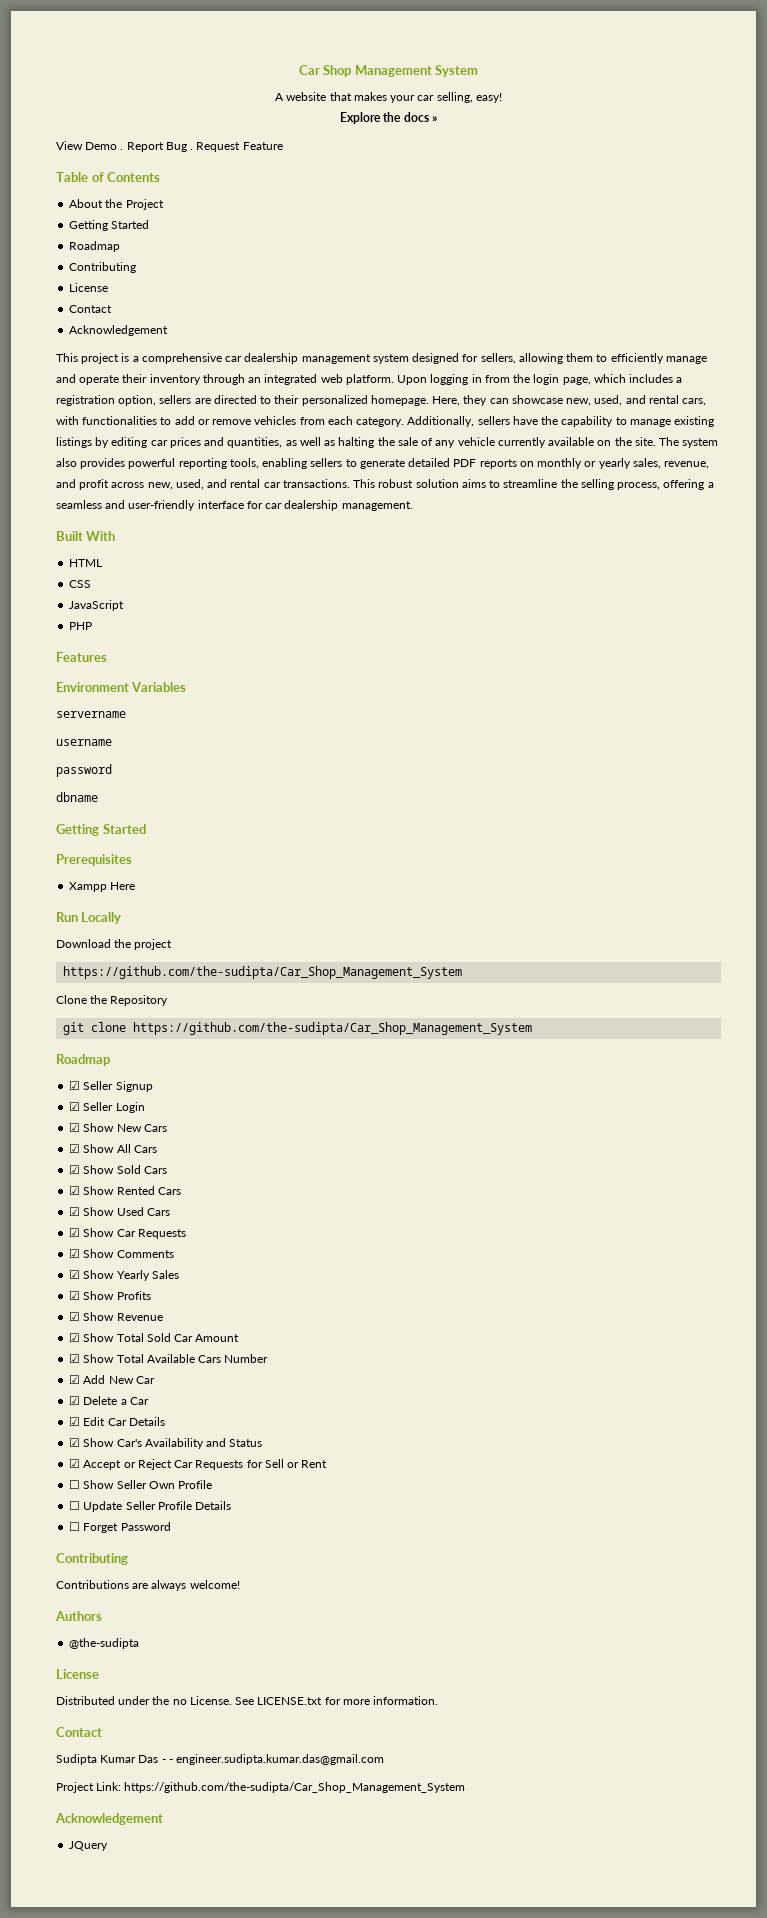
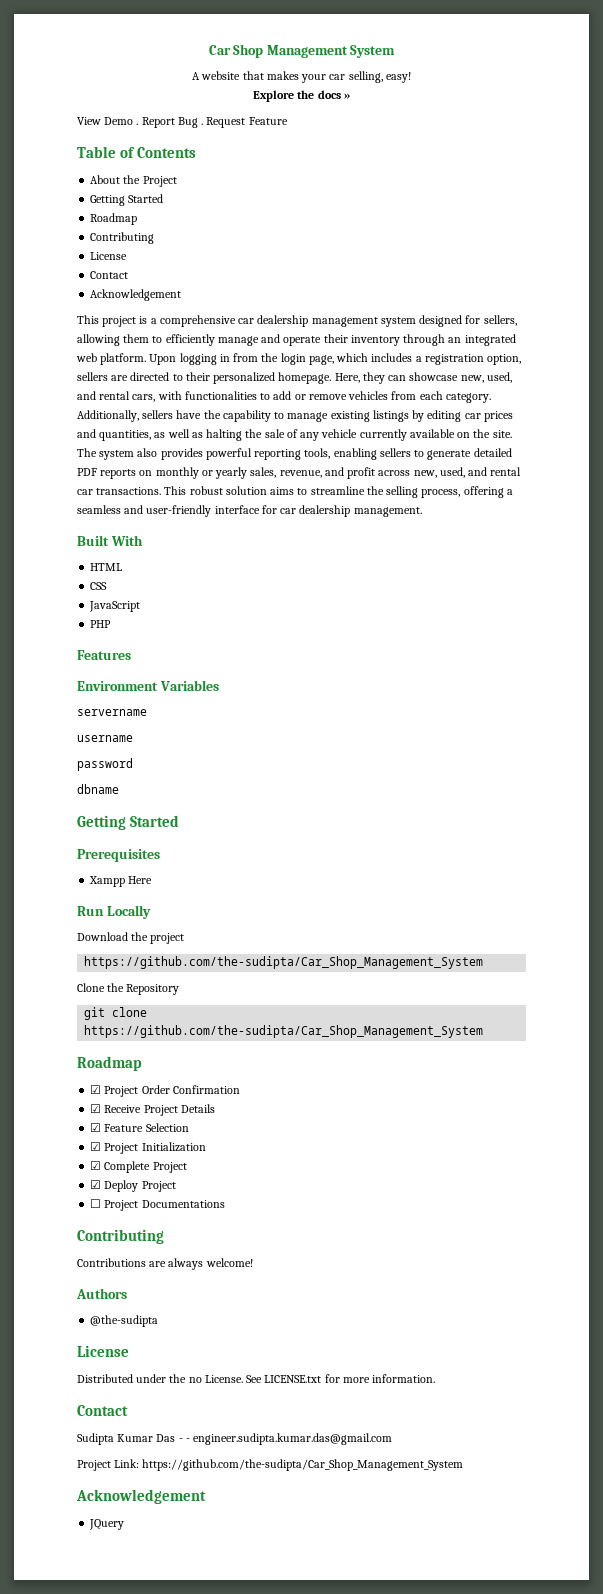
- ☑ Seller Signup
- ☑ Seller Login
- ☑ Show New Cars
- ☑ Show All Cars
- ☑ Show Sold Cars
- ☑ Show Rented Cars
- ☑ Show Used Cars
- ☑ Show Car Requests
- ☑ Show Comments
- ☑ Show Yearly Sales
- ☑ Show Profits
- ☑ Show Revenue
- ☑ Show Total Sold Car Amount
- ☑ Show Total Available Cars Number
- ☑ Add New Car
- ☑ Delete a Car
- ☑ Edit Car Details
- ☑ Show Car's Availability and Status
- ☑ Accept or Reject Car Requests for Sell or Rent
- ☐ Show Seller Own Profile
- ☐ Update Seller Profile Details
- ☐ Forget Password
+ ☑ Project Order Confirmation
+ ☑ Receive Project Details
+ ☑ Feature Selection
+ ☑ Project Initialization
+ ☑ Complete Project
+ ☑ Deploy Project
+ ☐ Project Documentations

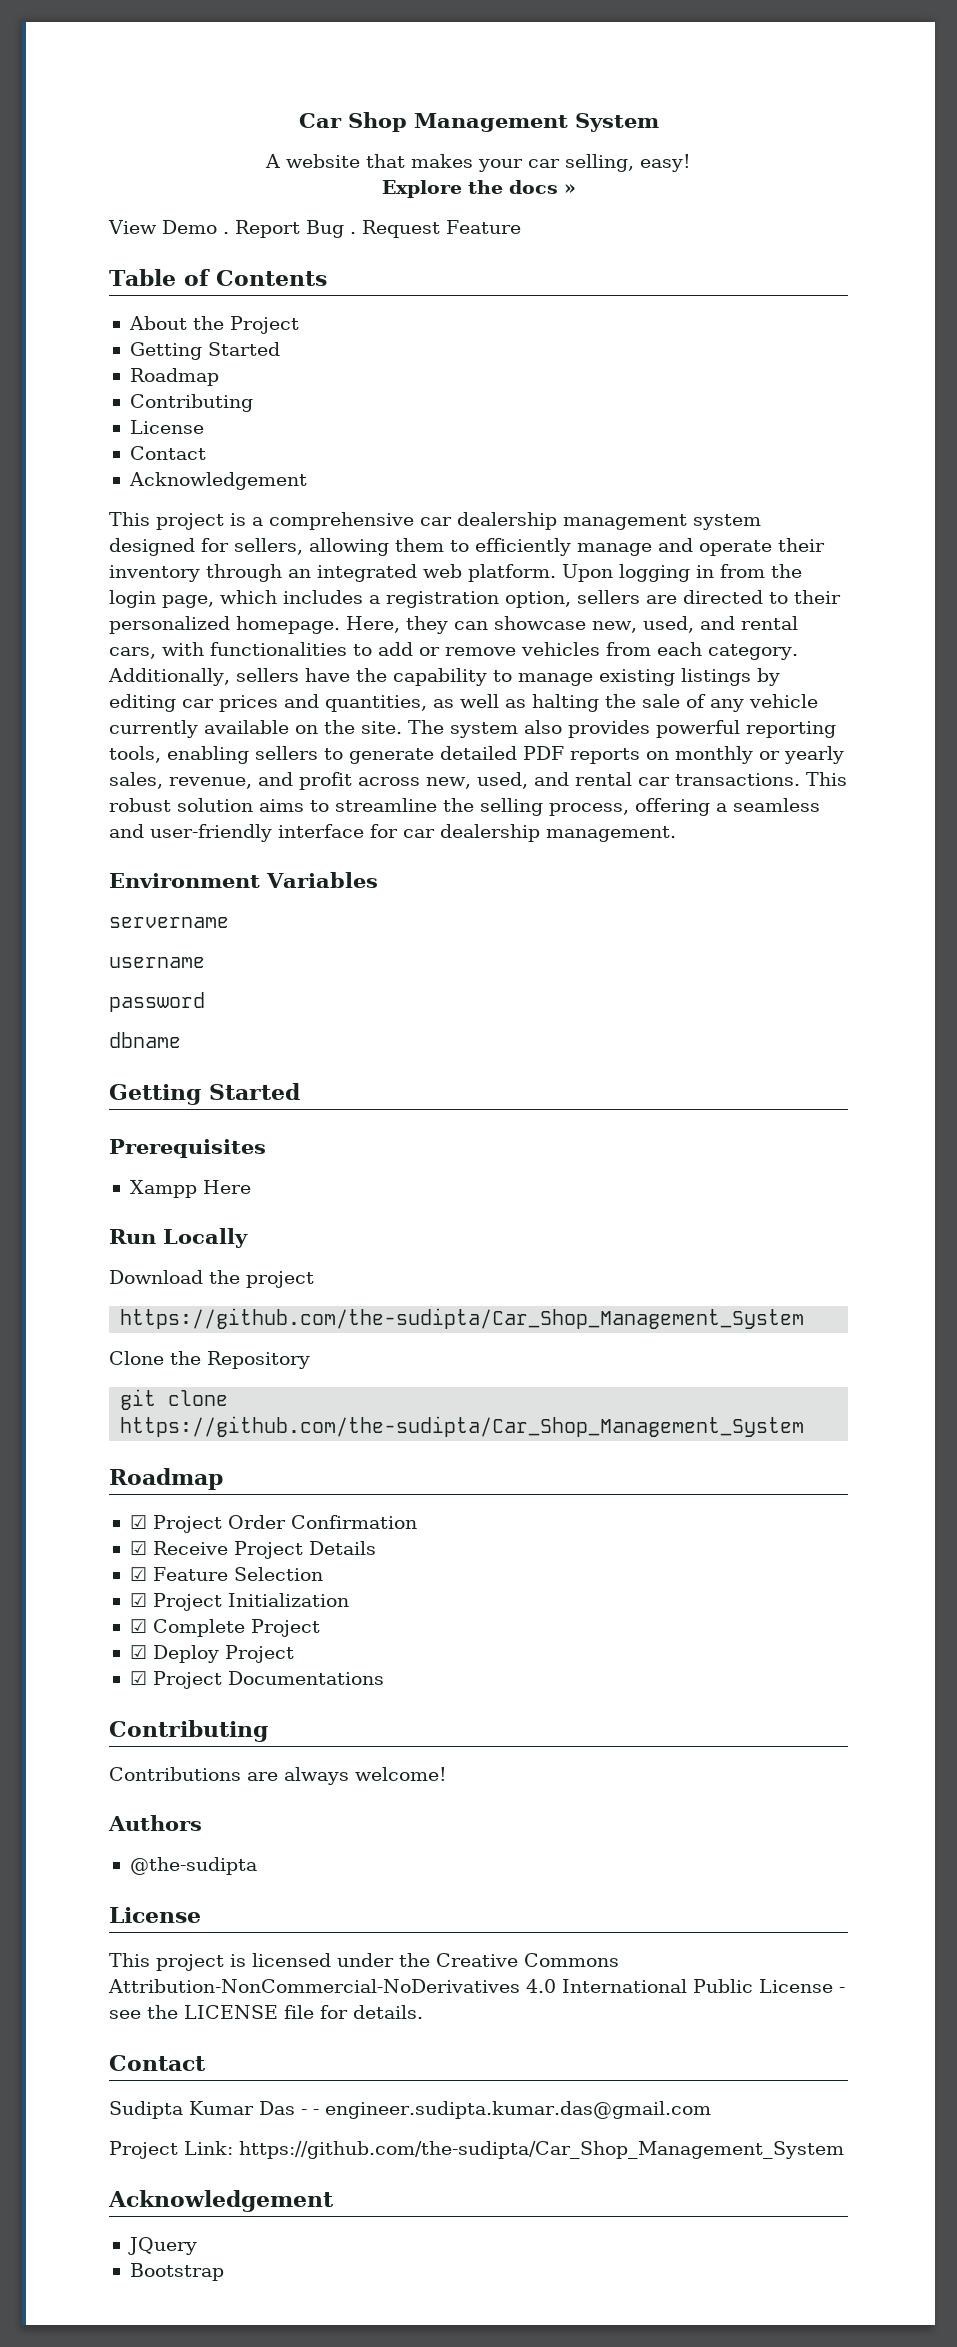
- Built With
- HTML
- CSS
- JavaScript
- PHP
- Features
- ☐ Project Documentations
+ ☑ Project Documentations
- Distributed under the no License. See LICENSE.txt for more information.
+ This project is licensed under the Creative Commons Attribution-NonCommercial-NoDerivatives 4.0 International Public License - see the LICENSE file for details.
+ Bootstrap

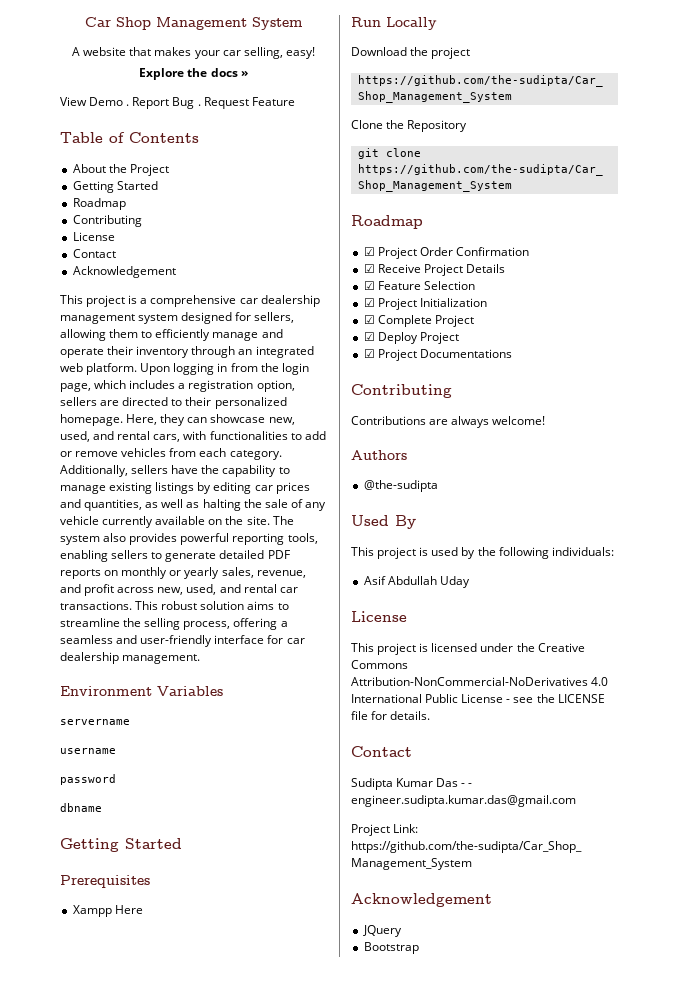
+ Used By
+ This project is used by the following individuals:
+ Asif Abdullah Uday

